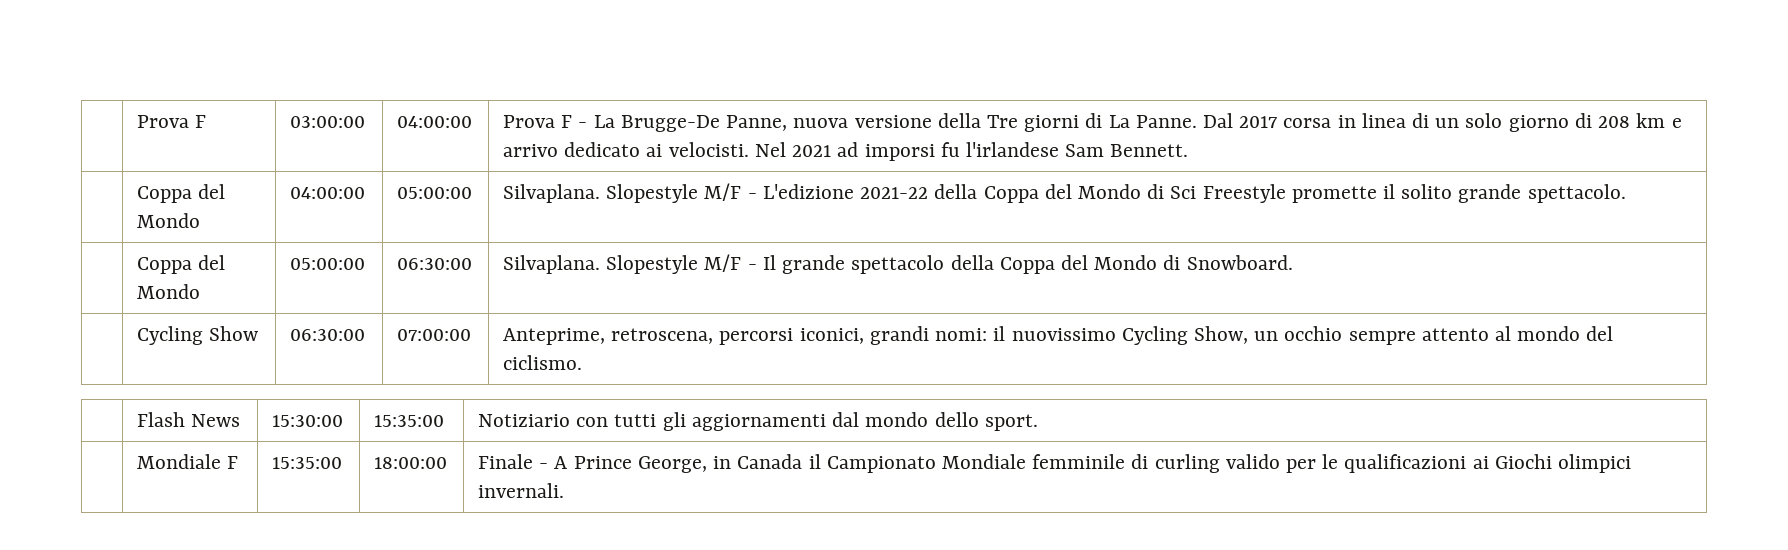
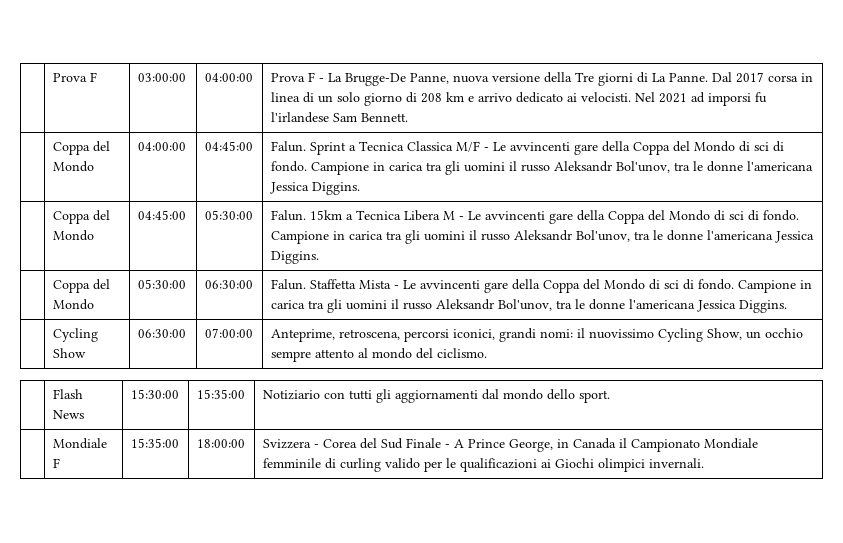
- | Coppa del Mondo | 04:00:00 | 05:00:00 | Silvaplana. Slopestyle M/F - L'edizione 2021-22 della Coppa del Mondo di Sci Freestyle promette il solito grande spettacolo.
- | Coppa del Mondo | 05:00:00 | 06:30:00 | Silvaplana. Slopestyle M/F - Il grande spettacolo della Coppa del Mondo di Snowboard.
+ | Coppa del Mondo | 04:00:00 | 04:45:00 | Falun. Sprint a Tecnica Classica M/F - Le avvincenti gare della Coppa del Mondo di sci di fondo. Campione in carica tra gli uomini il russo Aleksandr Bol'unov, tra le donne l'americana Jessica Diggins.
+ | Coppa del Mondo | 04:45:00 | 05:30:00 | Falun. 15km a Tecnica Libera M - Le avvincenti gare della Coppa del Mondo di sci di fondo. Campione in carica tra gli uomini il russo Aleksandr Bol'unov, tra le donne l'americana Jessica Diggins.
+ | Coppa del Mondo | 05:30:00 | 06:30:00 | Falun. Staffetta Mista - Le avvincenti gare della Coppa del Mondo di sci di fondo. Campione in carica tra gli uomini il russo Aleksandr Bol'unov, tra le donne l'americana Jessica Diggins.
- | Mondiale F | 15:35:00 | 18:00:00 | Finale - A Prince George, in Canada il Campionato Mondiale femminile di curling valido per le qualificazioni ai Giochi olimpici invernali.
+ | Mondiale F | 15:35:00 | 18:00:00 | Svizzera - Corea del Sud Finale - A Prince George, in Canada il Campionato Mondiale femminile di curling valido per le qualificazioni ai Giochi olimpici invernali.

